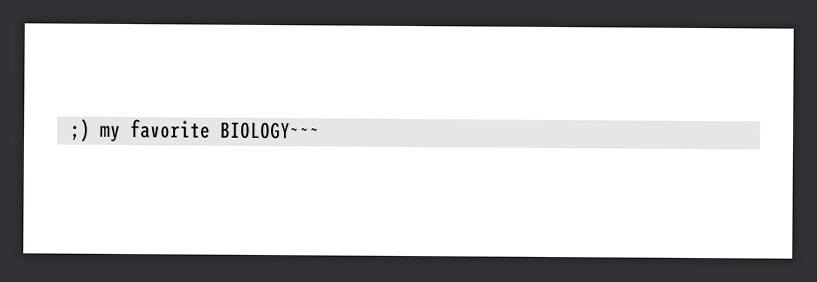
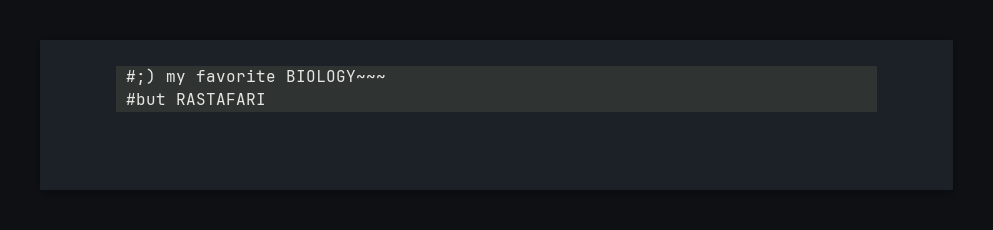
- ;) my favorite BIOLOGY~~~
+ #;) my favorite BIOLOGY~~~
+ #but RASTAFARI

